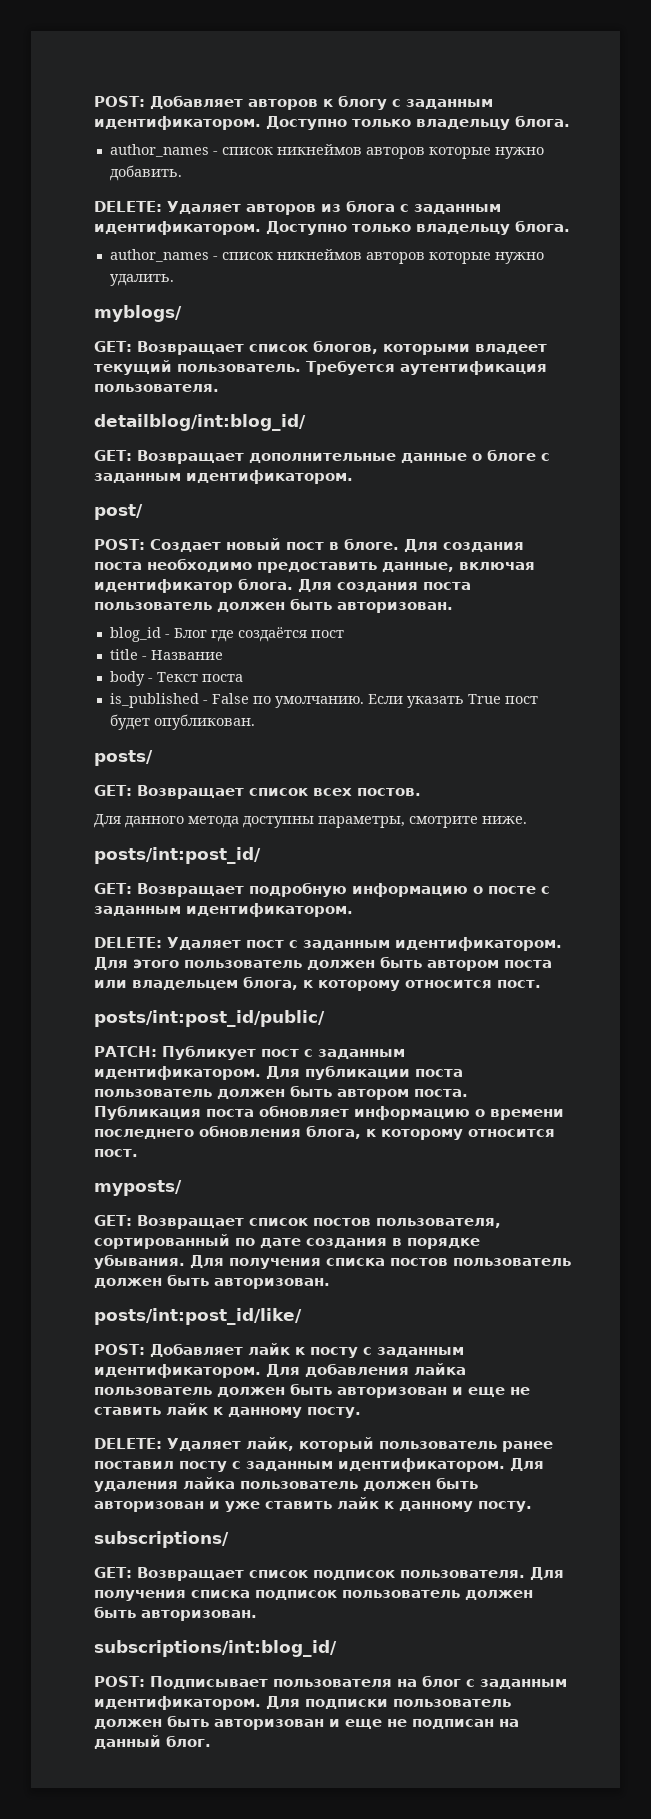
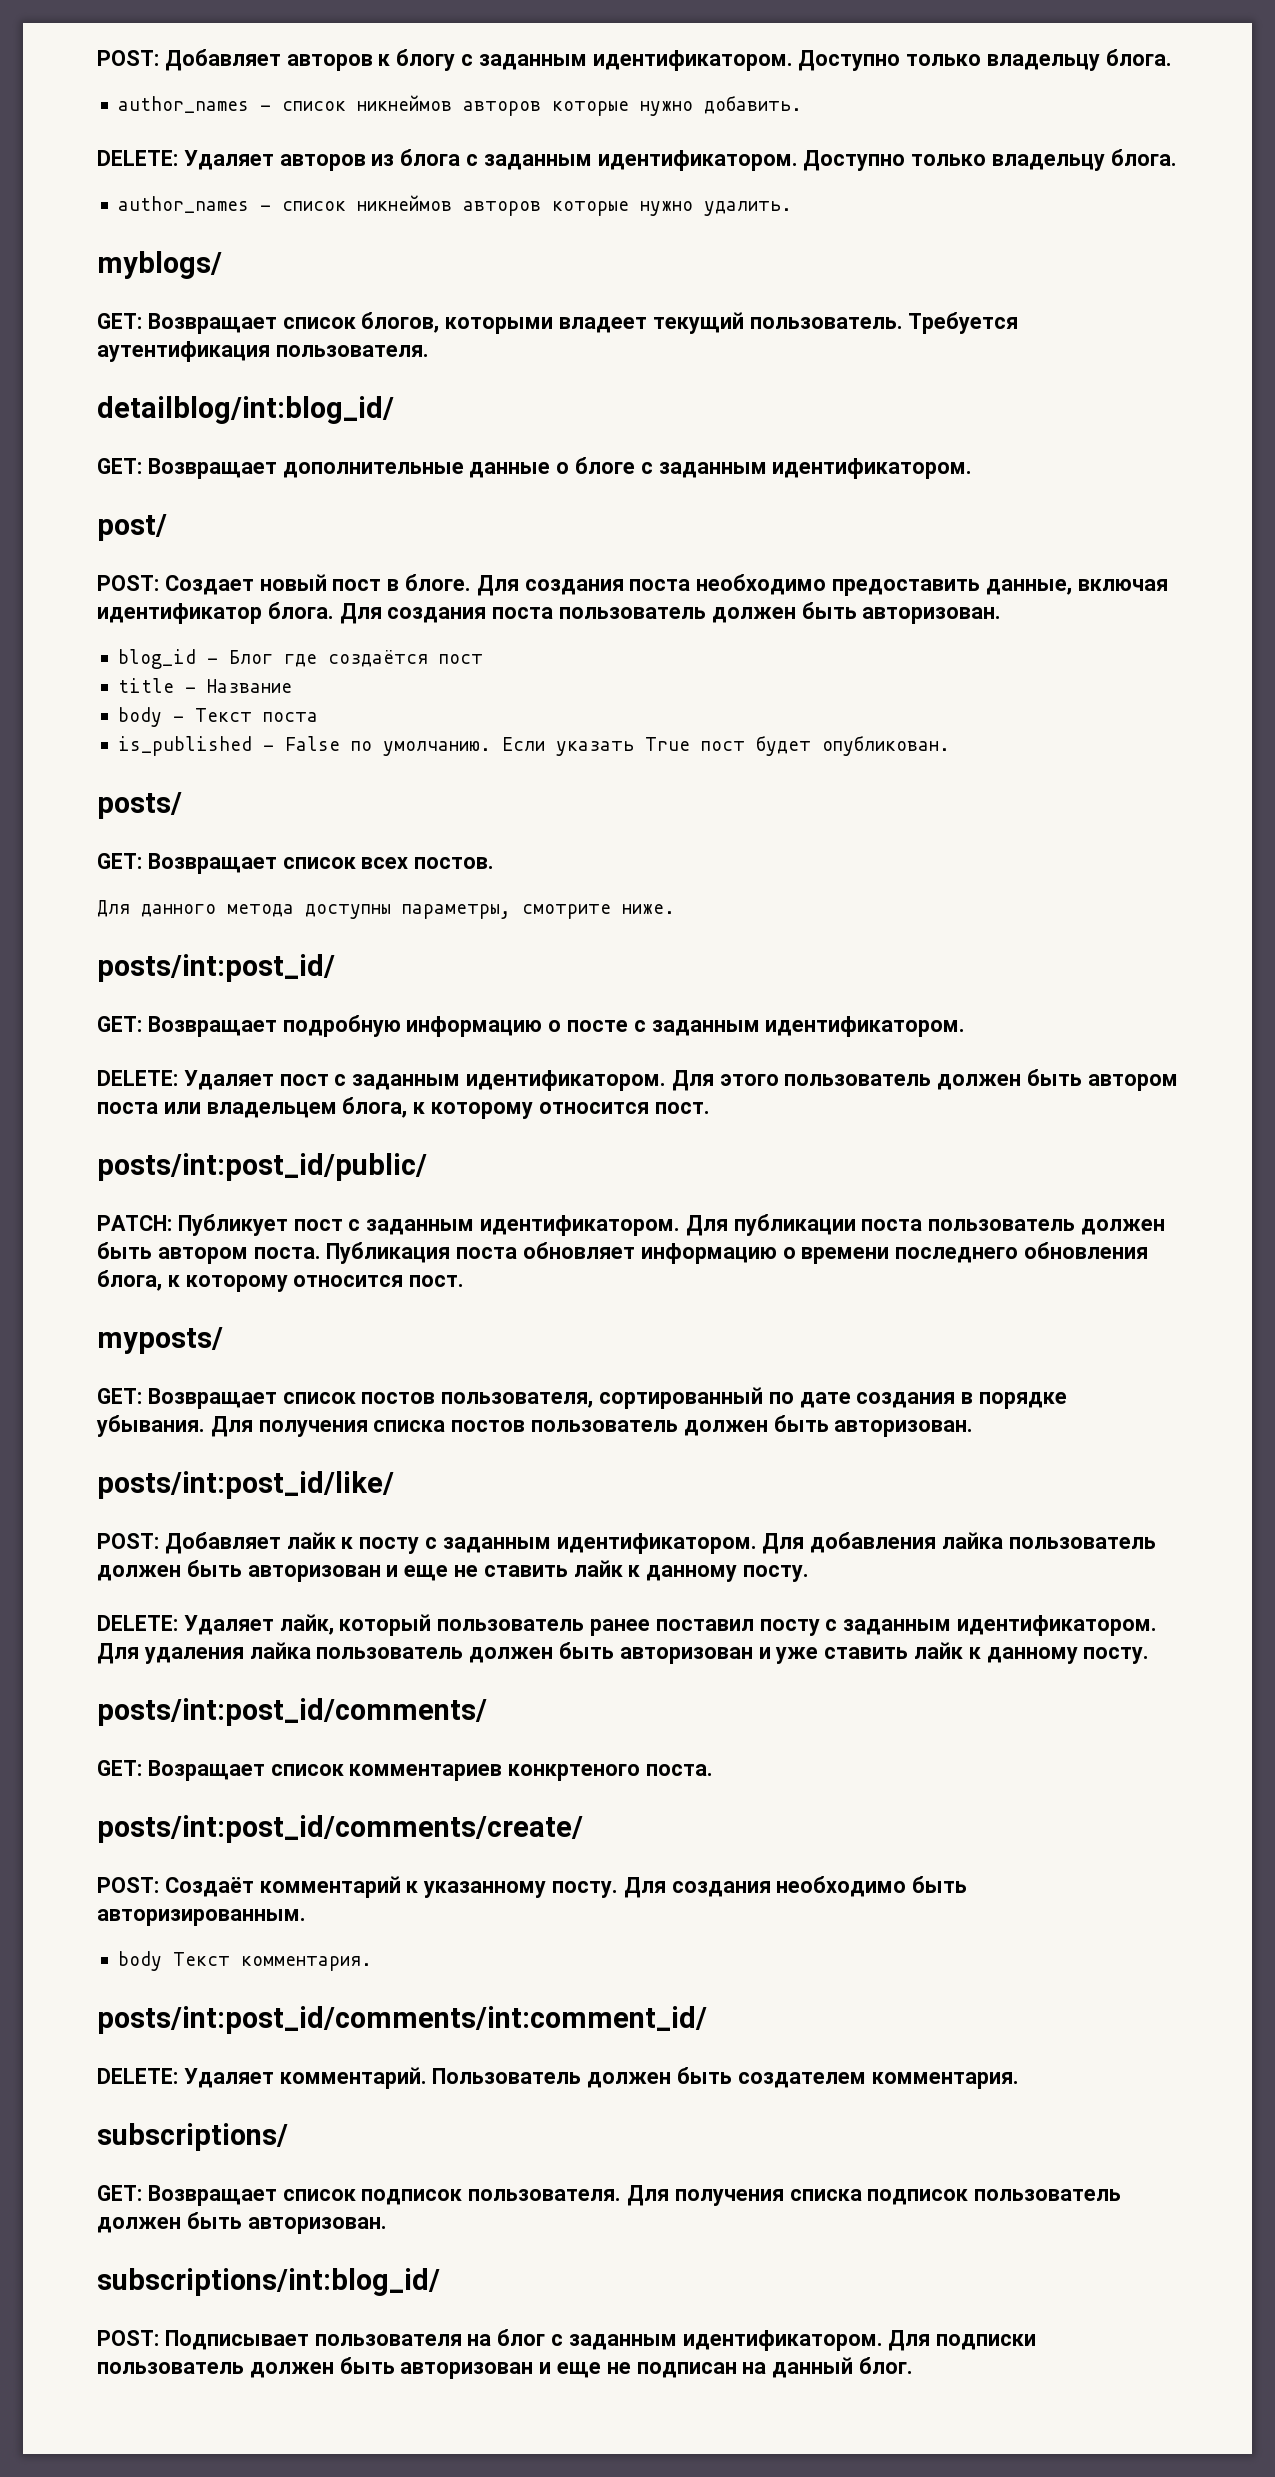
+ posts/int:post_id/comments/
+ GET: Возращает список комментариев конкртеного поста.
+ posts/int:post_id/comments/create/
+ POST: Создаёт комментарий к указанному посту. Для создания необходимо быть авторизированным.
+ body Текст комментария.
+ posts/int:post_id/comments/int:comment_id/
+ DELETE: Удаляет комментарий. Пользователь должен быть создателем комментария.

